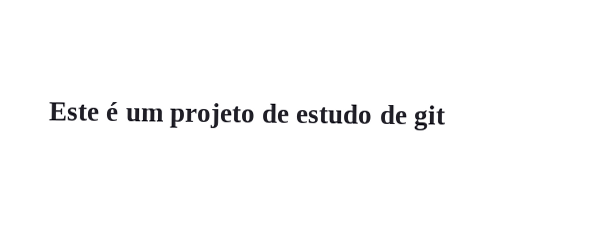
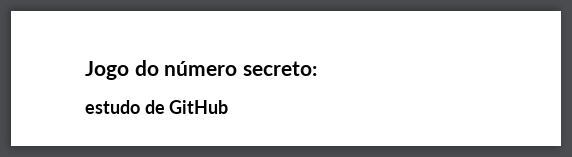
- Este é um projeto de estudo de git
+ Jogo do número secreto:
+ estudo de GitHub

